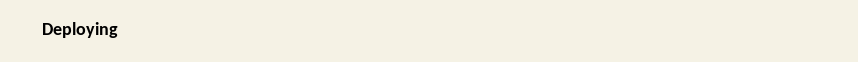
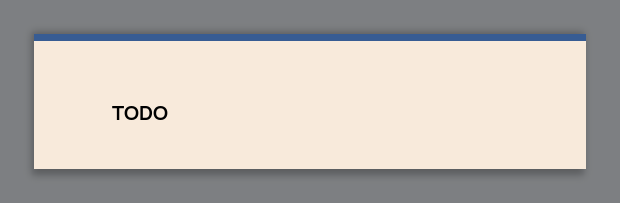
- Deploying
+ TODO

